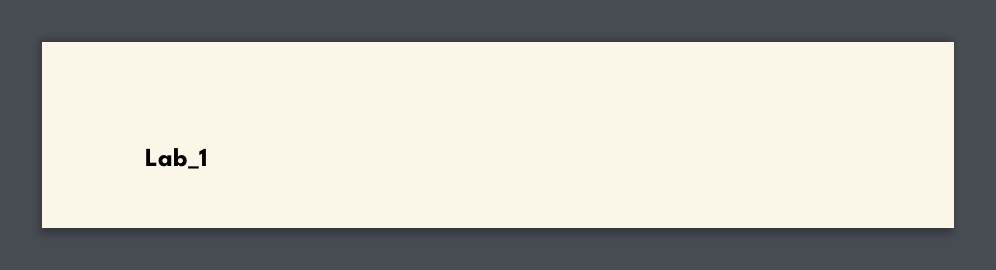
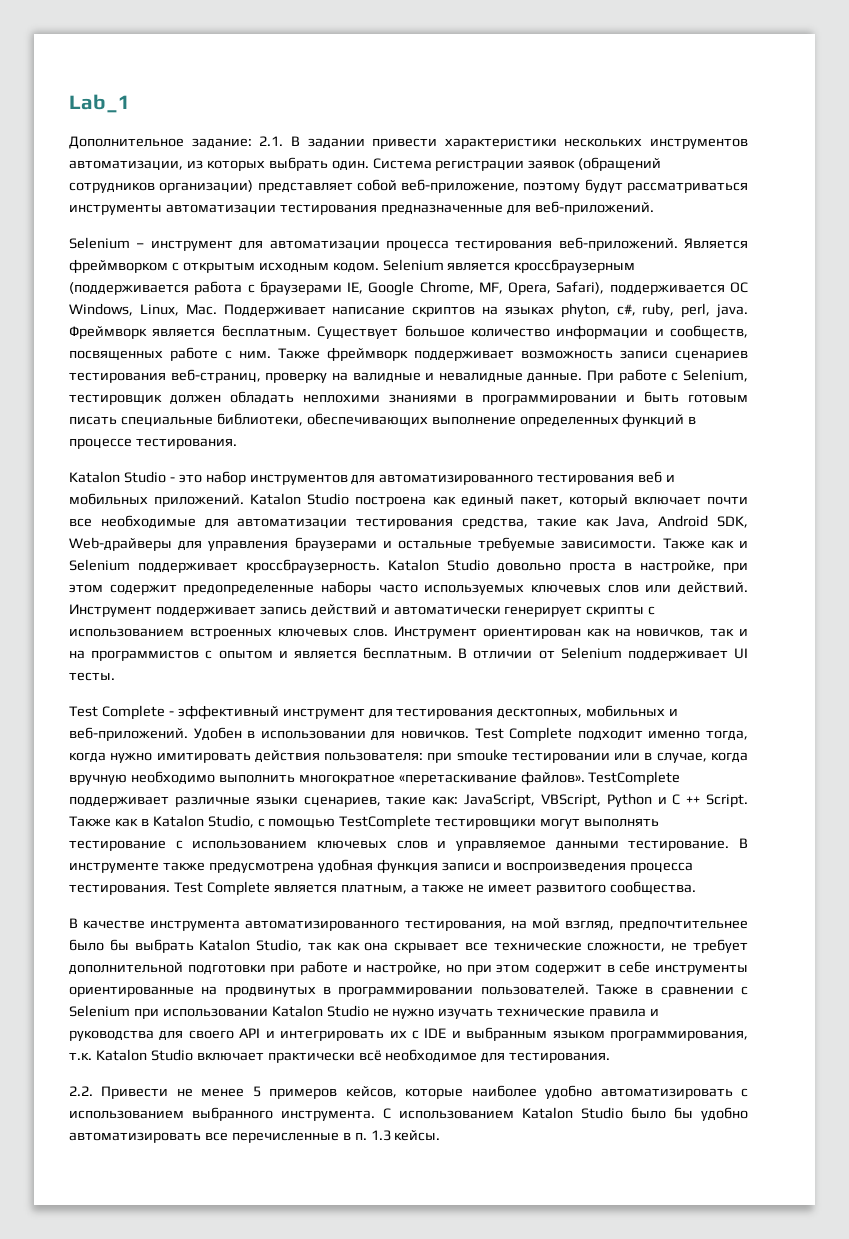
+ Дополнительное задание: 2.1. В задании привести характеристики нескольких инструментов автоматизации, из которых выбрать один. Система регистрации заявок (обращений сотрудников организации) представляет собой веб-приложение, поэтому будут рассматриваться инструменты автоматизации тестирования предназначенные для веб-приложений.
+ Selenium – инструмент для автоматизации процесса тестирования веб-приложений. Является фреймворком с открытым исходным кодом. Selenium является кроссбраузерным (поддерживается работа с браузерами IE, Google Chrome, MF, Opera, Safari), поддерживается ОС Windows, Linux, Mac. Поддерживает написание скриптов на языках phyton, c#, ruby, perl, java. Фреймворк является бесплатным. Существует большое количество информации и сообществ, посвященных работе с ним. Также фреймворк поддерживает возможность записи сценариев тестирования веб-страниц, проверку на валидные и невалидные данные. При работе с Selenium, тестировщик должен обладать неплохими знаниями в программировании и быть готовым писать специальные библиотеки, обеспечивающих выполнение определенных функций в процессе тестирования.
+ Katalon Studio - это набор инструментов для автоматизированного тестирования веб и мобильных приложений. Katalon Studio построена как единый пакет, который включает почти все необходимые для автоматизации тестирования средства, такие как Java, Android SDK, Web-драйверы для управления браузерами и остальные требуемые зависимости. Также как и Selenium поддерживает кроссбраузерность. Katalon Studio довольно проста в настройке, при этом содержит предопределенные наборы часто используемых ключевых слов или действий. Инструмент поддерживает запись действий и автоматически генерирует скрипты с использованием встроенных ключевых слов. Инструмент ориентирован как на новичков, так и на программистов с опытом и является бесплатным. В отличии от Selenium поддерживает UI тесты.
+ Test Complete - эффективный инструмент для тестирования десктопных, мобильных и веб-приложений. Удобен в использовании для новичков. Test Complete подходит именно тогда, когда нужно имитировать действия пользователя: при smouke тестировании или в случае, когда вручную необходимо выполнить многократное «перетаскивание файлов». TestComplete поддерживает различные языки сценариев, такие как: JavaScript, VBScript, Python и C ++ Script. Также как в Katalon Studio, с помощью TestComplete тестировщики могут выполнять тестирование с использованием ключевых слов и управляемое данными тестирование. В инструменте также предусмотрена удобная функция записи и воспроизведения процесса тестирования. Test Complete является платным, а также не имеет развитого сообщества.
+ В качестве инструмента автоматизированного тестирования, на мой взгляд, предпочтительнее было бы выбрать Katalon Studio, так как она скрывает все технические сложности, не требует дополнительной подготовки при работе и настройке, но при этом содержит в себе инструменты ориентированные на продвинутых в программировании пользователей. Также в сравнении с Selenium при использовании Katalon Studio не нужно изучать технические правила и руководства для своего API и интегрировать их с IDE и выбранным языком программирования, т.к. Katalon Studio включает практически всё необходимое для тестирования.
+ 2.2. Привести не менее 5 примеров кейсов, которые наиболее удобно автоматизировать с использованием выбранного инструмента. С использованием Katalon Studio было бы удобно автоматизировать все перечисленные в п. 1.3 кейсы.

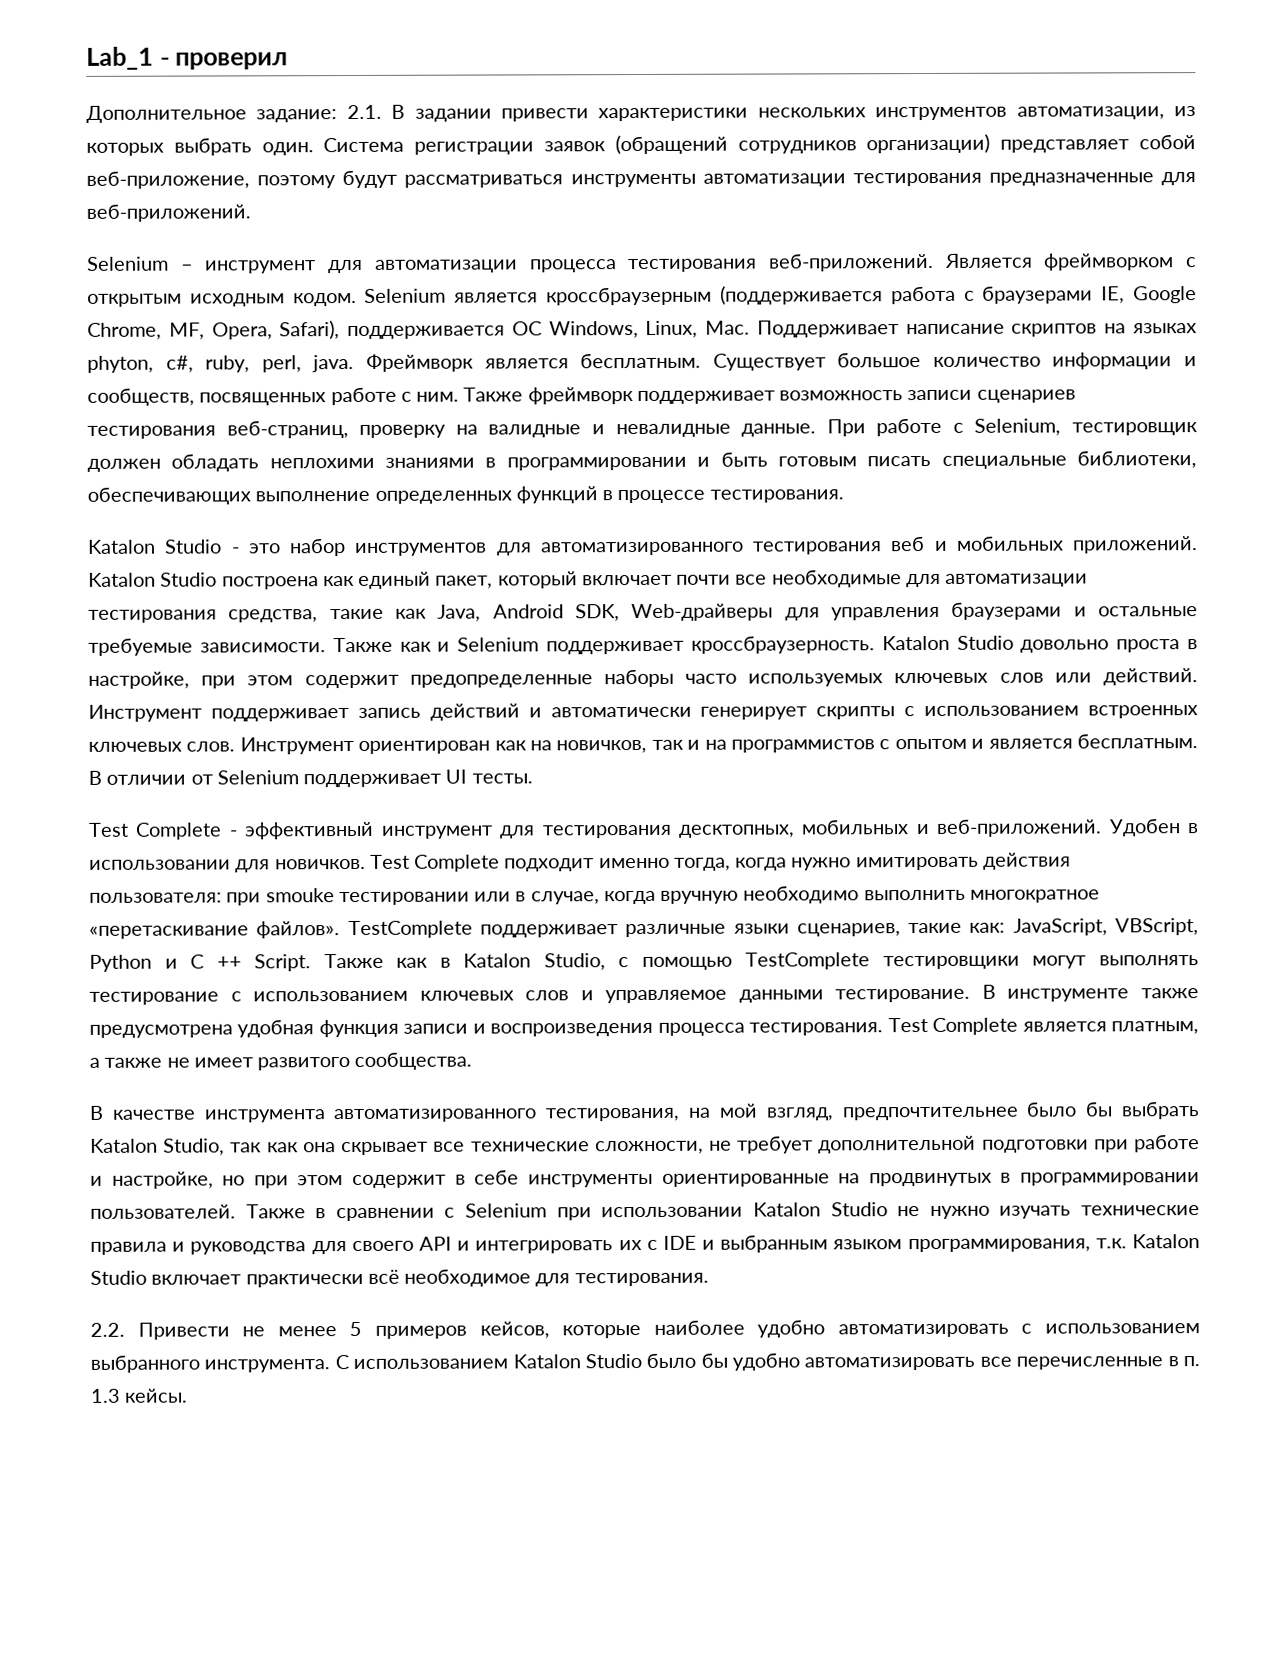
- Lab_1
+ Lab_1 - проверил

